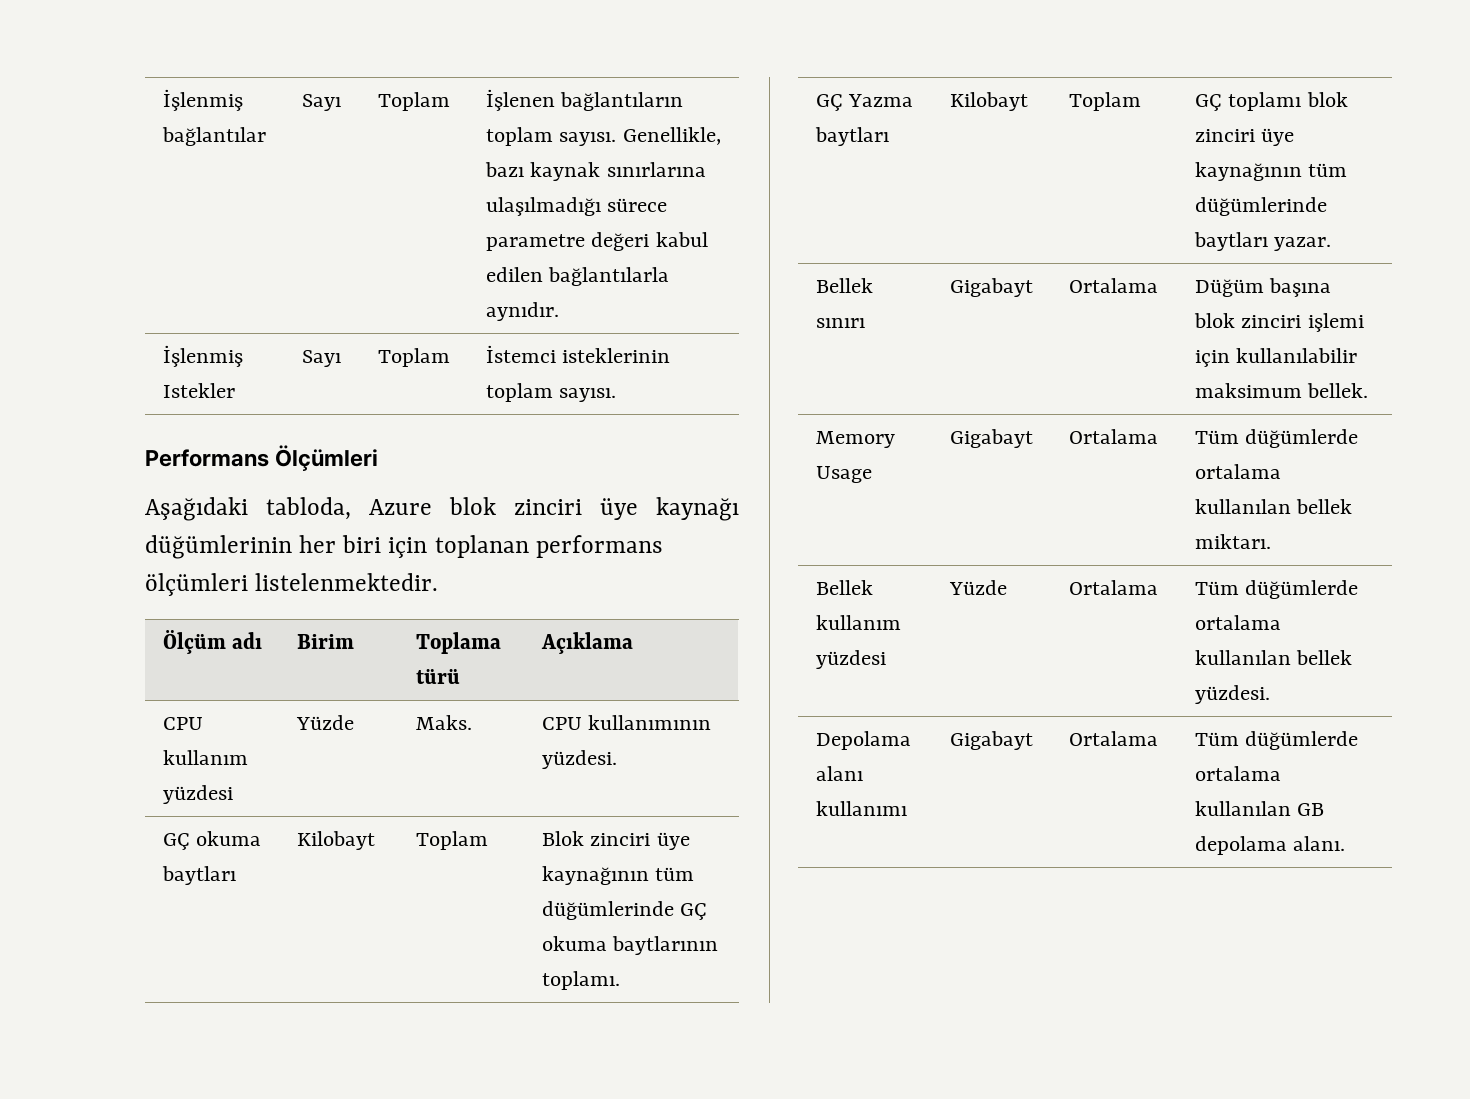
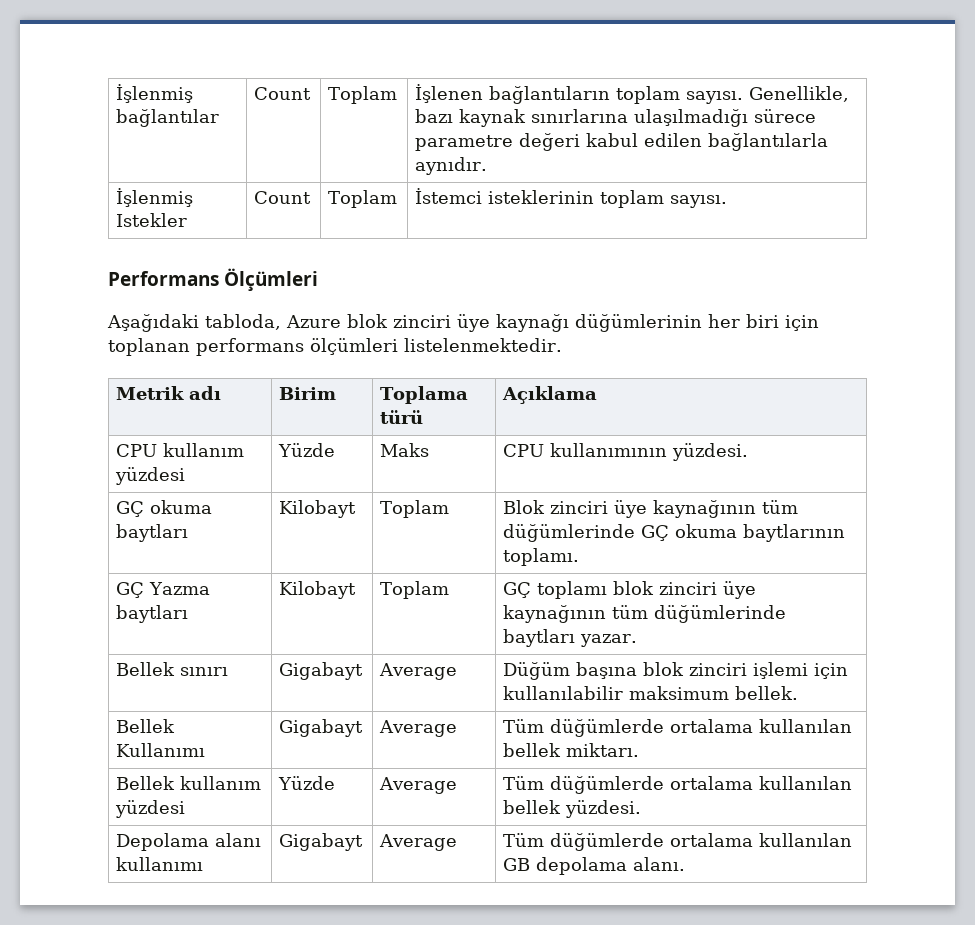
- İşlenmiş bağlantılar | Sayı | Toplam | İşlenen bağlantıların toplam sayısı. Genellikle, bazı kaynak sınırlarına ulaşılmadığı sürece parametre değeri kabul edilen bağlantılarla aynıdır.
+ İşlenmiş bağlantılar | Count | Toplam | İşlenen bağlantıların toplam sayısı. Genellikle, bazı kaynak sınırlarına ulaşılmadığı sürece parametre değeri kabul edilen bağlantılarla aynıdır.
- İşlenmiş Istekler | Sayı | Toplam | İstemci isteklerinin toplam sayısı.
+ İşlenmiş Istekler | Count | Toplam | İstemci isteklerinin toplam sayısı.
- Ölçüm adı | Birim | Toplama türü | Açıklama
+ Metrik adı | Birim | Toplama türü | Açıklama
- CPU kullanım yüzdesi | Yüzde | Maks. | CPU kullanımının yüzdesi.
+ CPU kullanım yüzdesi | Yüzde | Maks | CPU kullanımının yüzdesi.
- Bellek sınırı | Gigabayt | Ortalama | Düğüm başına blok zinciri işlemi için kullanılabilir maksimum bellek.
+ Bellek sınırı | Gigabayt | Average | Düğüm başına blok zinciri işlemi için kullanılabilir maksimum bellek.
- Memory Usage | Gigabayt | Ortalama | Tüm düğümlerde ortalama kullanılan bellek miktarı.
+ Bellek Kullanımı | Gigabayt | Average | Tüm düğümlerde ortalama kullanılan bellek miktarı.
- Bellek kullanım yüzdesi | Yüzde | Ortalama | Tüm düğümlerde ortalama kullanılan bellek yüzdesi.
+ Bellek kullanım yüzdesi | Yüzde | Average | Tüm düğümlerde ortalama kullanılan bellek yüzdesi.
- Depolama alanı kullanımı | Gigabayt | Ortalama | Tüm düğümlerde ortalama kullanılan GB depolama alanı.
+ Depolama alanı kullanımı | Gigabayt | Average | Tüm düğümlerde ortalama kullanılan GB depolama alanı.

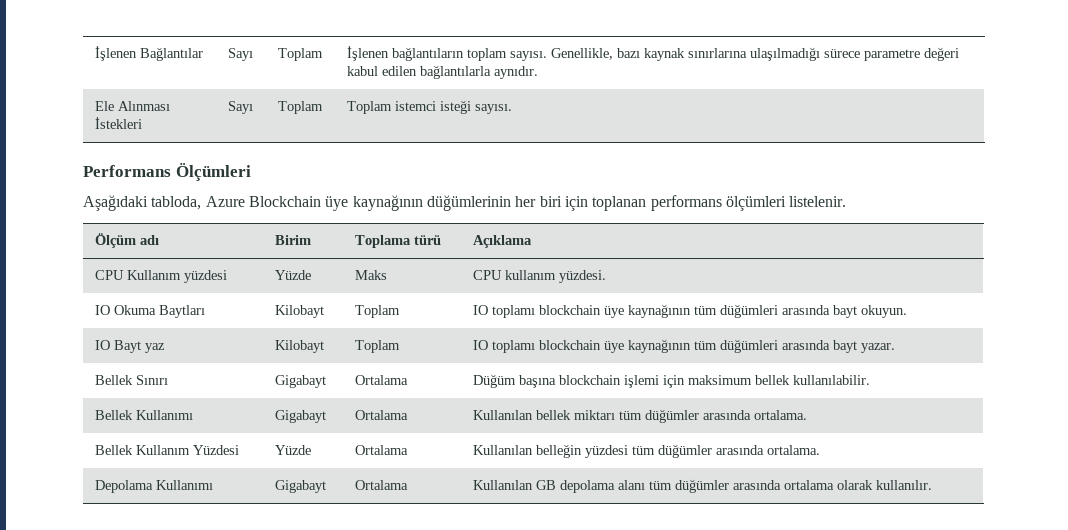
- İşlenmiş bağlantılar | Count | Toplam | İşlenen bağlantıların toplam sayısı. Genellikle, bazı kaynak sınırlarına ulaşılmadığı sürece parametre değeri kabul edilen bağlantılarla aynıdır.
+ İşlenen Bağlantılar | Sayı | Toplam | İşlenen bağlantıların toplam sayısı. Genellikle, bazı kaynak sınırlarına ulaşılmadığı sürece parametre değeri kabul edilen bağlantılarla aynıdır.
- İşlenmiş Istekler | Count | Toplam | İstemci isteklerinin toplam sayısı.
+ Ele Alınması İstekleri | Sayı | Toplam | Toplam istemci isteği sayısı.
- Aşağıdaki tabloda, Azure blok zinciri üye kaynağı düğümlerinin her biri için toplanan performans ölçümleri listelenmektedir.
- Metrik adı | Birim | Toplama türü | Açıklama
+ Aşağıdaki tabloda, Azure Blockchain üye kaynağının düğümlerinin her biri için toplanan performans ölçümleri listelenir.
+ Ölçüm adı | Birim | Toplama türü | Açıklama
- CPU kullanım yüzdesi | Yüzde | Maks | CPU kullanımının yüzdesi.
- GÇ okuma baytları | Kilobayt | Toplam | Blok zinciri üye kaynağının tüm düğümlerinde GÇ okuma baytlarının toplamı.
- GÇ Yazma baytları | Kilobayt | Toplam | GÇ toplamı blok zinciri üye kaynağının tüm düğümlerinde baytları yazar.
+ CPU Kullanım yüzdesi | Yüzde | Maks | CPU kullanım yüzdesi.
+ IO Okuma Baytları | Kilobayt | Toplam | IO toplamı blockchain üye kaynağının tüm düğümleri arasında bayt okuyun.
+ IO Bayt yaz | Kilobayt | Toplam | IO toplamı blockchain üye kaynağının tüm düğümleri arasında bayt yazar.
- Bellek sınırı | Gigabayt | Average | Düğüm başına blok zinciri işlemi için kullanılabilir maksimum bellek.
- Bellek Kullanımı | Gigabayt | Average | Tüm düğümlerde ortalama kullanılan bellek miktarı.
- Bellek kullanım yüzdesi | Yüzde | Average | Tüm düğümlerde ortalama kullanılan bellek yüzdesi.
+ Bellek Sınırı | Gigabayt | Ortalama | Düğüm başına blockchain işlemi için maksimum bellek kullanılabilir.
+ Bellek Kullanımı | Gigabayt | Ortalama | Kullanılan bellek miktarı tüm düğümler arasında ortalama.
+ Bellek Kullanım Yüzdesi | Yüzde | Ortalama | Kullanılan belleğin yüzdesi tüm düğümler arasında ortalama.
- Depolama alanı kullanımı | Gigabayt | Average | Tüm düğümlerde ortalama kullanılan GB depolama alanı.
+ Depolama Kullanımı | Gigabayt | Ortalama | Kullanılan GB depolama alanı tüm düğümler arasında ortalama olarak kullanılır.

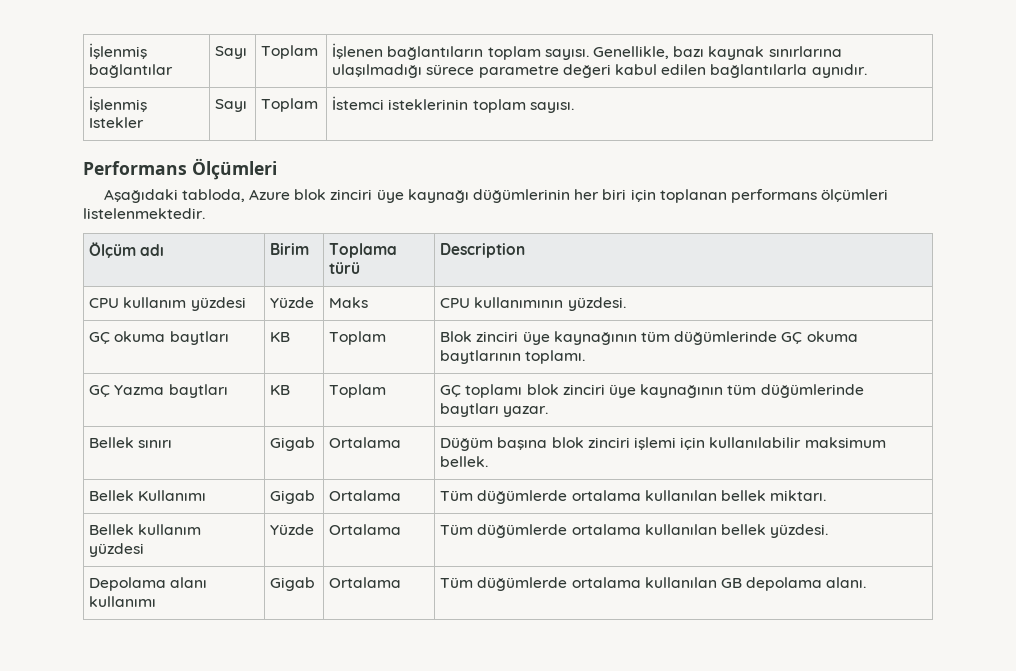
- İşlenen Bağlantılar | Sayı | Toplam | İşlenen bağlantıların toplam sayısı. Genellikle, bazı kaynak sınırlarına ulaşılmadığı sürece parametre değeri kabul edilen bağlantılarla aynıdır.
+ İşlenmiş bağlantılar | Sayı | Toplam | İşlenen bağlantıların toplam sayısı. Genellikle, bazı kaynak sınırlarına ulaşılmadığı sürece parametre değeri kabul edilen bağlantılarla aynıdır.
- Ele Alınması İstekleri | Sayı | Toplam | Toplam istemci isteği sayısı.
+ İşlenmiş Istekler | Sayı | Toplam | İstemci isteklerinin toplam sayısı.
- Aşağıdaki tabloda, Azure Blockchain üye kaynağının düğümlerinin her biri için toplanan performans ölçümleri listelenir.
+ Aşağıdaki tabloda, Azure blok zinciri üye kaynağı düğümlerinin her biri için toplanan performans ölçümleri listelenmektedir.
- Ölçüm adı | Birim | Toplama türü | Açıklama
- CPU Kullanım yüzdesi | Yüzde | Maks | CPU kullanım yüzdesi.
- IO Okuma Baytları | Kilobayt | Toplam | IO toplamı blockchain üye kaynağının tüm düğümleri arasında bayt okuyun.
- IO Bayt yaz | Kilobayt | Toplam | IO toplamı blockchain üye kaynağının tüm düğümleri arasında bayt yazar.
+ Ölçüm adı | Birim | Toplama türü | Description
+ CPU kullanım yüzdesi | Yüzde | Maks | CPU kullanımının yüzdesi.
+ GÇ okuma baytları | KB | Toplam | Blok zinciri üye kaynağının tüm düğümlerinde GÇ okuma baytlarının toplamı.
+ GÇ Yazma baytları | KB | Toplam | GÇ toplamı blok zinciri üye kaynağının tüm düğümlerinde baytları yazar.
- Bellek Sınırı | Gigabayt | Ortalama | Düğüm başına blockchain işlemi için maksimum bellek kullanılabilir.
+ Bellek sınırı | Gigab | Ortalama | Düğüm başına blok zinciri işlemi için kullanılabilir maksimum bellek.
- Bellek Kullanımı | Gigabayt | Ortalama | Kullanılan bellek miktarı tüm düğümler arasında ortalama.
- Bellek Kullanım Yüzdesi | Yüzde | Ortalama | Kullanılan belleğin yüzdesi tüm düğümler arasında ortalama.
- Depolama Kullanımı | Gigabayt | Ortalama | Kullanılan GB depolama alanı tüm düğümler arasında ortalama olarak kullanılır.
+ Bellek Kullanımı | Gigab | Ortalama | Tüm düğümlerde ortalama kullanılan bellek miktarı.
+ Bellek kullanım yüzdesi | Yüzde | Ortalama | Tüm düğümlerde ortalama kullanılan bellek yüzdesi.
+ Depolama alanı kullanımı | Gigab | Ortalama | Tüm düğümlerde ortalama kullanılan GB depolama alanı.

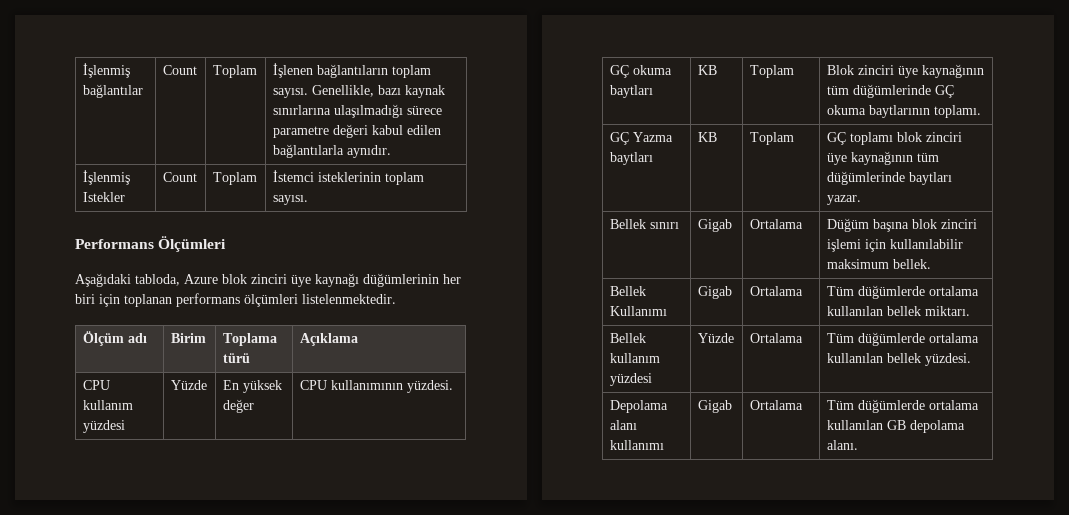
- İşlenmiş bağlantılar | Sayı | Toplam | İşlenen bağlantıların toplam sayısı. Genellikle, bazı kaynak sınırlarına ulaşılmadığı sürece parametre değeri kabul edilen bağlantılarla aynıdır.
+ İşlenmiş bağlantılar | Count | Toplam | İşlenen bağlantıların toplam sayısı. Genellikle, bazı kaynak sınırlarına ulaşılmadığı sürece parametre değeri kabul edilen bağlantılarla aynıdır.
- İşlenmiş Istekler | Sayı | Toplam | İstemci isteklerinin toplam sayısı.
+ İşlenmiş Istekler | Count | Toplam | İstemci isteklerinin toplam sayısı.
- Ölçüm adı | Birim | Toplama türü | Description
+ Ölçüm adı | Birim | Toplama türü | Açıklama
- CPU kullanım yüzdesi | Yüzde | Maks | CPU kullanımının yüzdesi.
+ CPU kullanım yüzdesi | Yüzde | En yüksek değer | CPU kullanımının yüzdesi.

